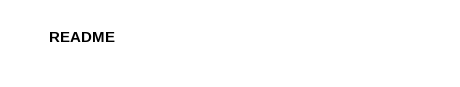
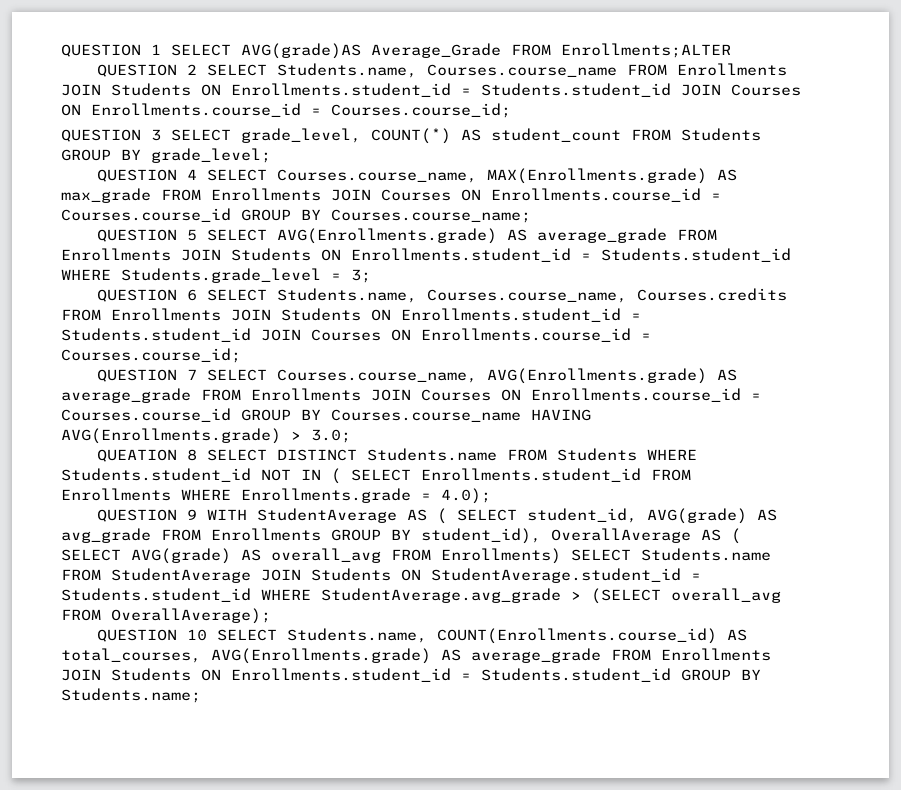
- README
+ QUESTION 1 SELECT AVG(grade)AS Average_Grade FROM Enrollments;ALTER
+ QUESTION 2 SELECT Students.name, Courses.course_name FROM Enrollments JOIN Students ON Enrollments.student_id = Students.student_id JOIN Courses ON Enrollments.course_id = Courses.course_id;
+ QUESTION 3 SELECT grade_level, COUNT(*) AS student_count FROM Students GROUP BY grade_level;
+ QUESTION 4 SELECT Courses.course_name, MAX(Enrollments.grade) AS max_grade FROM Enrollments JOIN Courses ON Enrollments.course_id = Courses.course_id GROUP BY Courses.course_name;
+ QUESTION 5 SELECT AVG(Enrollments.grade) AS average_grade FROM Enrollments JOIN Students ON Enrollments.student_id = Students.student_id WHERE Students.grade_level = 3;
+ QUESTION 6 SELECT Students.name, Courses.course_name, Courses.credits FROM Enrollments JOIN Students ON Enrollments.student_id = Students.student_id JOIN Courses ON Enrollments.course_id = Courses.course_id;
+ QUESTION 7 SELECT Courses.course_name, AVG(Enrollments.grade) AS average_grade FROM Enrollments JOIN Courses ON Enrollments.course_id = Courses.course_id GROUP BY Courses.course_name HAVING AVG(Enrollments.grade) > 3.0;
+ QUEATION 8 SELECT DISTINCT Students.name FROM Students WHERE Students.student_id NOT IN ( SELECT Enrollments.student_id FROM Enrollments WHERE Enrollments.grade = 4.0);
+ QUESTION 9 WITH StudentAverage AS ( SELECT student_id, AVG(grade) AS avg_grade FROM Enrollments GROUP BY student_id), OverallAverage AS ( SELECT AVG(grade) AS overall_avg FROM Enrollments) SELECT Students.name FROM StudentAverage JOIN Students ON StudentAverage.student_id = Students.student_id WHERE StudentAverage.avg_grade > (SELECT overall_avg FROM OverallAverage);
+ QUESTION 10 SELECT Students.name, COUNT(Enrollments.course_id) AS total_courses, AVG(Enrollments.grade) AS average_grade FROM Enrollments JOIN Students ON Enrollments.student_id = Students.student_id GROUP BY Students.name;

